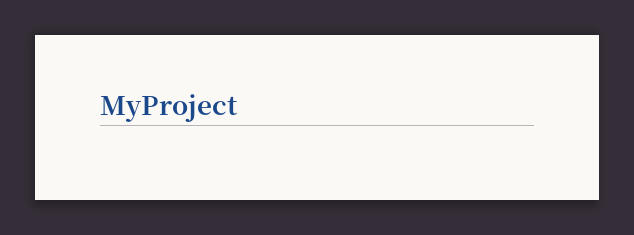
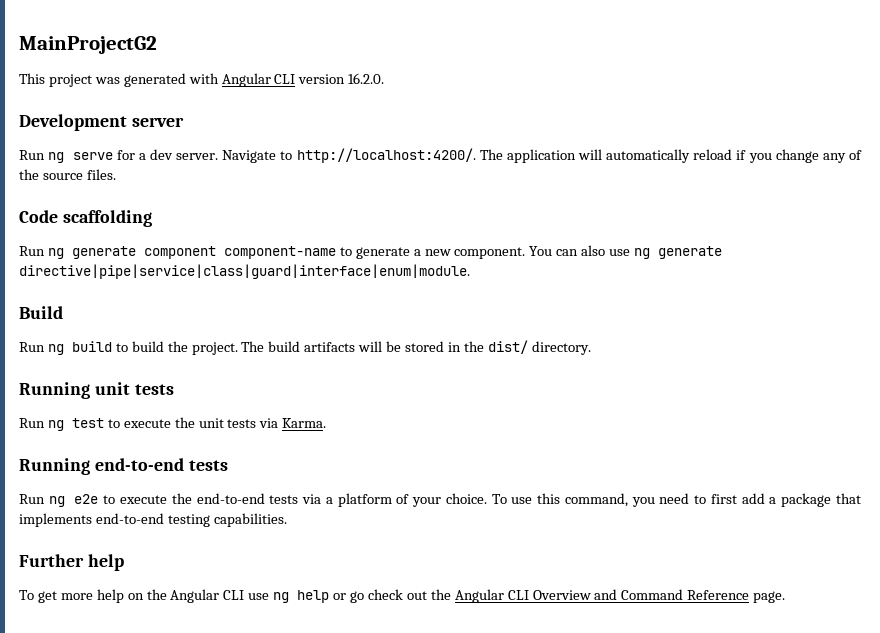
- MyProject
+ MainProjectG2
+ This project was generated with Angular CLI version 16.2.0.
+ Development server
+ Run ng serve for a dev server. Navigate to http://localhost:4200/. The application will automatically reload if you change any of the source files.
+ Code scaffolding
+ Run ng generate component component-name to generate a new component. You can also use ng generate directive|pipe|service|class|guard|interface|enum|module.
+ Build
+ Run ng build to build the project. The build artifacts will be stored in the dist/ directory.
+ Running unit tests
+ Run ng test to execute the unit tests via Karma.
+ Running end-to-end tests
+ Run ng e2e to execute the end-to-end tests via a platform of your choice. To use this command, you need to first add a package that implements end-to-end testing capabilities.
+ Further help
+ To get more help on the Angular CLI use ng help or go check out the Angular CLI Overview and Command Reference page.

